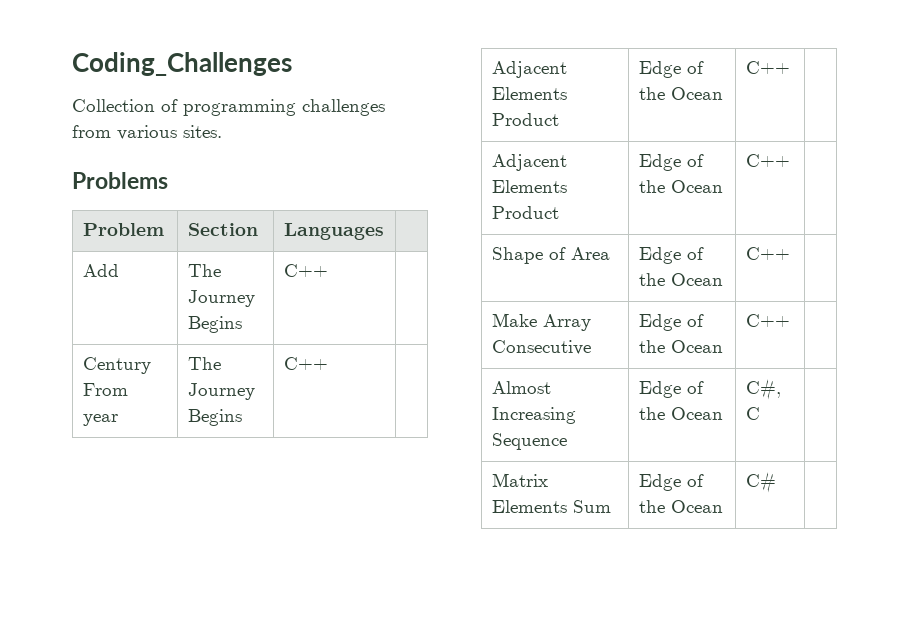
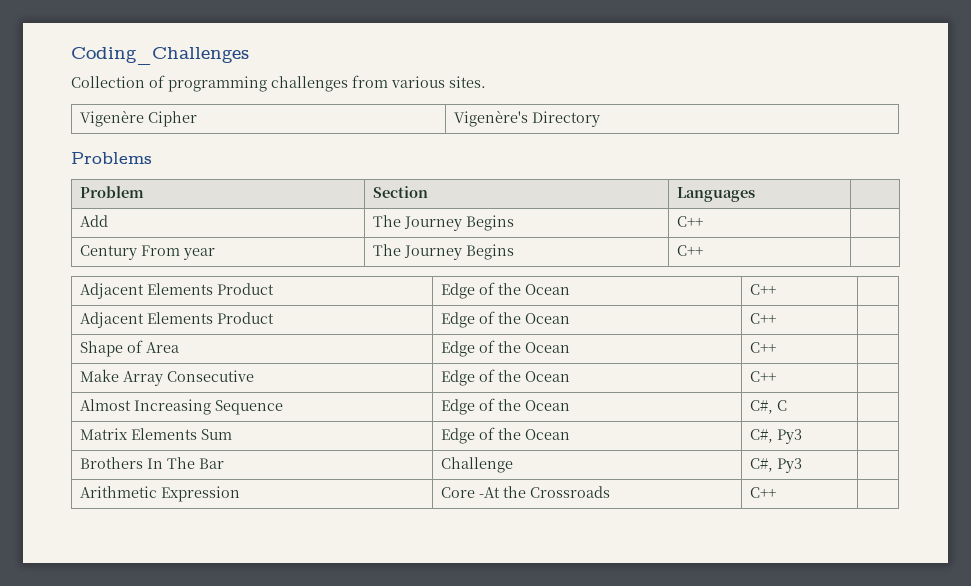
+ Vigenère Cipher | Vigenère's Directory
- Matrix Elements Sum | Edge of the Ocean | C# |
+ Matrix Elements Sum | Edge of the Ocean | C#, Py3 |
+ Brothers In The Bar | Challenge | C#, Py3 |
+ Arithmetic Expression | Core -At the Crossroads | C++ |

